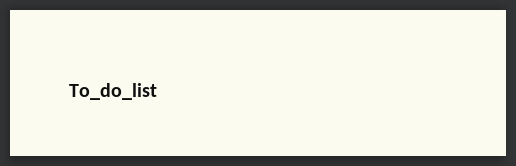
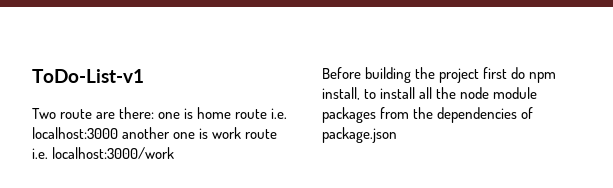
- To_do_list
+ ToDo-List-v1
+ Two route are there: one is home route i.e. localhost:3000 another one is work route i.e. localhost:3000/work
+ Before building the project first do npm install, to install all the node module packages from the dependencies of package.json

